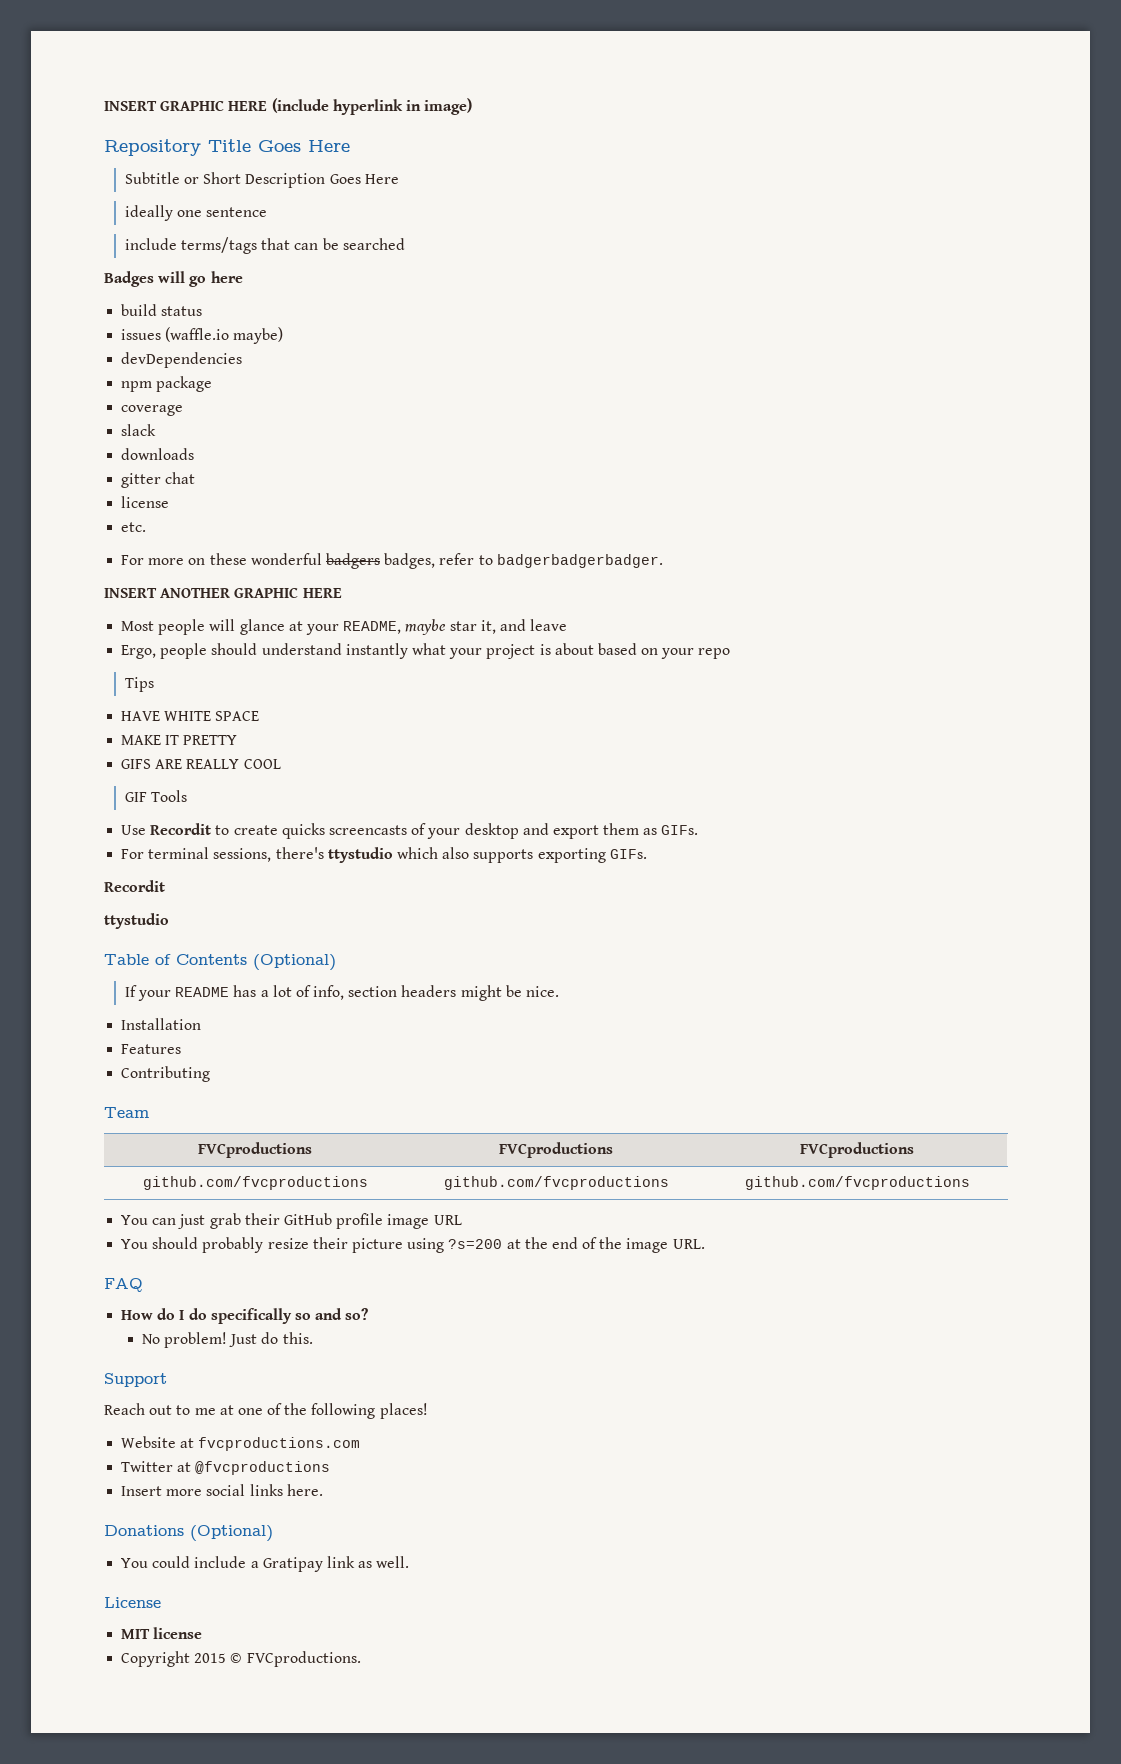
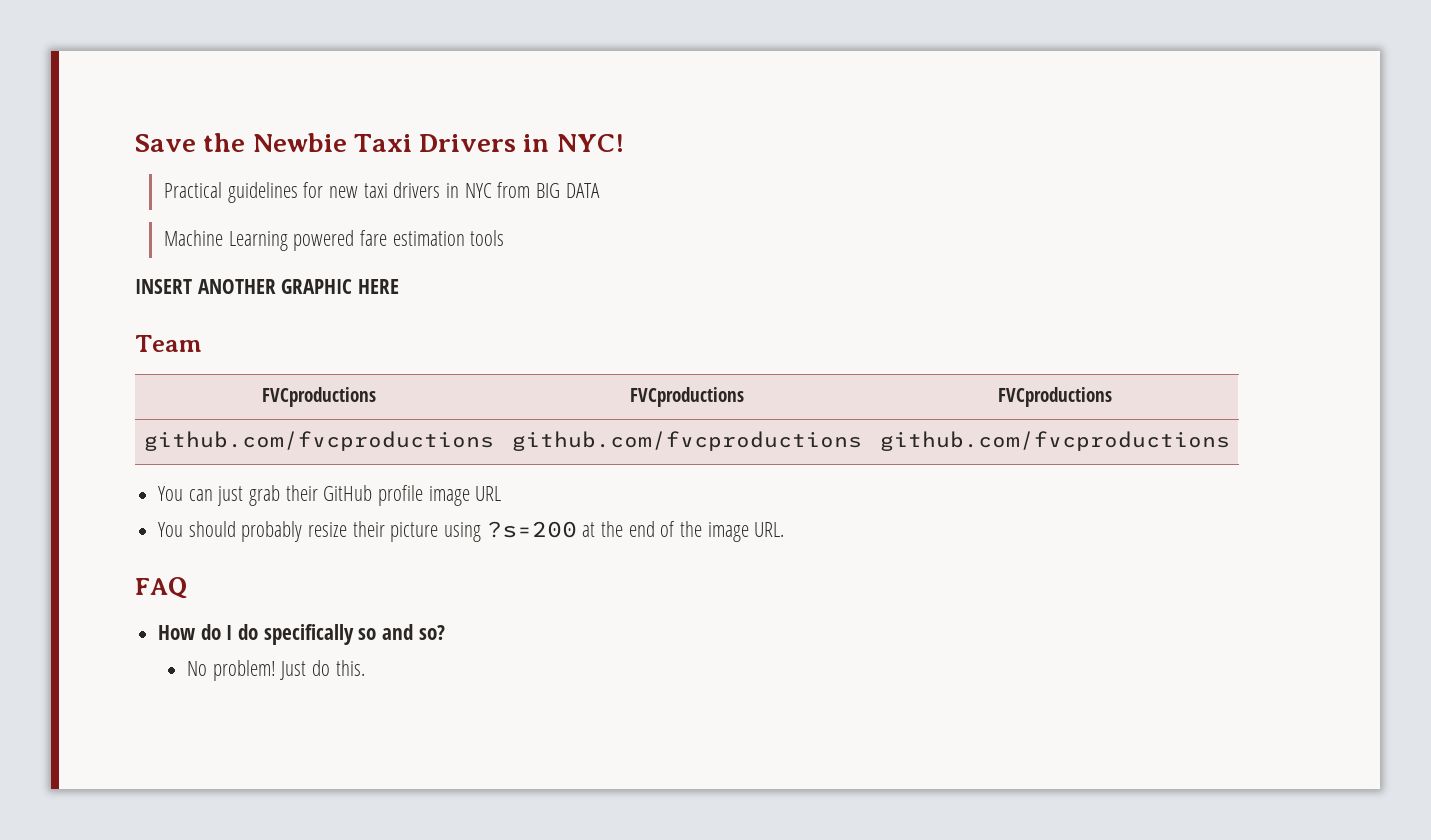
- INSERT GRAPHIC HERE (include hyperlink in image)
- Repository Title Goes Here
- Subtitle or Short Description Goes Here
- ideally one sentence
- include terms/tags that can be searched
- Badges will go here
- build status
- issues (waffle.io maybe)
- devDependencies
- npm package
- coverage
- slack
- downloads
- gitter chat
- license
- etc.
- For more on these wonderful badgers badges, refer to badgerbadgerbadger.
+ Save the Newbie Taxi Drivers in NYC!
+ Practical guidelines for new taxi drivers in NYC from BIG DATA
+ Machine Learning powered fare estimation tools
  INSERT ANOTHER GRAPHIC HERE
- Most people will glance at your README, maybe star it, and leave
- Ergo, people should understand instantly what your project is about based on your repo
- Tips
- HAVE WHITE SPACE
- MAKE IT PRETTY
- GIFS ARE REALLY COOL
- GIF Tools
- Use Recordit to create quicks screencasts of your desktop and export them as GIFs.
- For terminal sessions, there's ttystudio which also supports exporting GIFs.
- Recordit
- ttystudio
- Table of Contents (Optional)
- If your README has a lot of info, section headers might be nice.
- Installation
- Features
- Contributing
- Support
- Reach out to me at one of the following places!
- Website at fvcproductions.com
- Twitter at @fvcproductions
- Insert more social links here.
- Donations (Optional)
- You could include a Gratipay link as well.
- License
- MIT license
- Copyright 2015 © FVCproductions.

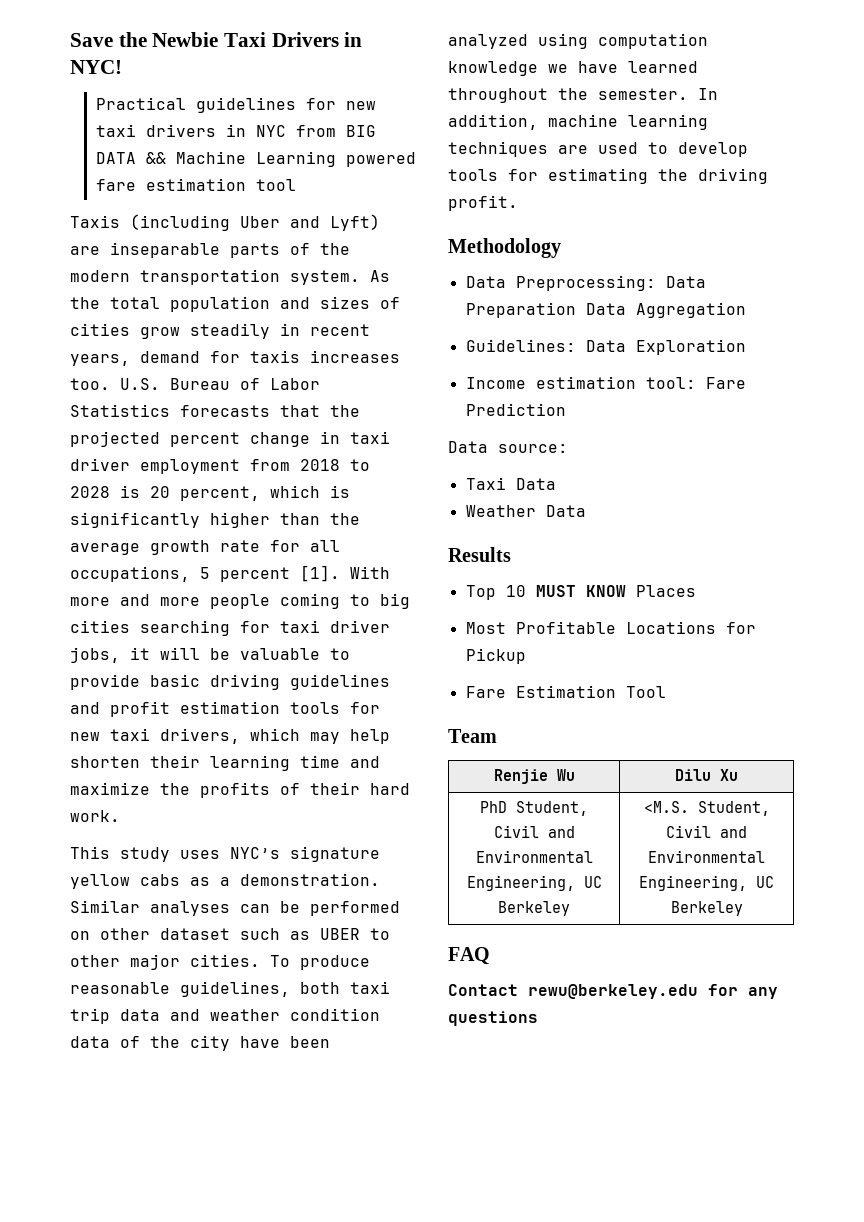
- Practical guidelines for new taxi drivers in NYC from BIG DATA
- Machine Learning powered fare estimation tools
- INSERT ANOTHER GRAPHIC HERE
+ Practical guidelines for new taxi drivers in NYC from BIG DATA && Machine Learning powered fare estimation tool
+ Taxis (including Uber and Lyft) are inseparable parts of the modern transportation system. As the total population and sizes of cities grow steadily in recent years, demand for taxis increases too. U.S. Bureau of Labor Statistics forecasts that the projected percent change in taxi driver employment from 2018 to 2028 is 20 percent, which is significantly higher than the average growth rate for all occupations, 5 percent [1]. With more and more people coming to big cities searching for taxi driver jobs, it will be valuable to provide basic driving guidelines and profit estimation tools for new taxi drivers, which may help shorten their learning time and maximize the profits of their hard work.
+ This study uses NYC’s signature yellow cabs as a demonstration. Similar analyses can be performed on other dataset such as UBER to other major cities. To produce reasonable guidelines, both taxi trip data and weather condition data of the city have been analyzed using computation knowledge we have learned throughout the semester. In addition, machine learning techniques are used to develop tools for estimating the driving profit.
+ Methodology
+ Data Preprocessing: Data Preparation Data Aggregation
+ Guidelines: Data Exploration
+ Income estimation tool: Fare Prediction
+ Data source:
+ Taxi Data
+ Weather Data
+ Results
+ Top 10 MUST KNOW Places
+ Most Profitable Locations for Pickup
+ Fare Estimation Tool
  Team
- FVCproductions | FVCproductions | FVCproductions
- github.com/fvcproductions | github.com/fvcproductions | github.com/fvcproductions
- You can just grab their GitHub profile image URL
- You should probably resize their picture using ?s=200 at the end of the image URL.
+ Renjie Wu | Dilu Xu
+ PhD Student, Civil and Environmental Engineering, UC Berkeley | <M.S. Student, Civil and Environmental Engineering, UC Berkeley
  FAQ
- How do I do specifically so and so?
- No problem! Just do this.
+ Contact rewu@berkeley.edu for any questions

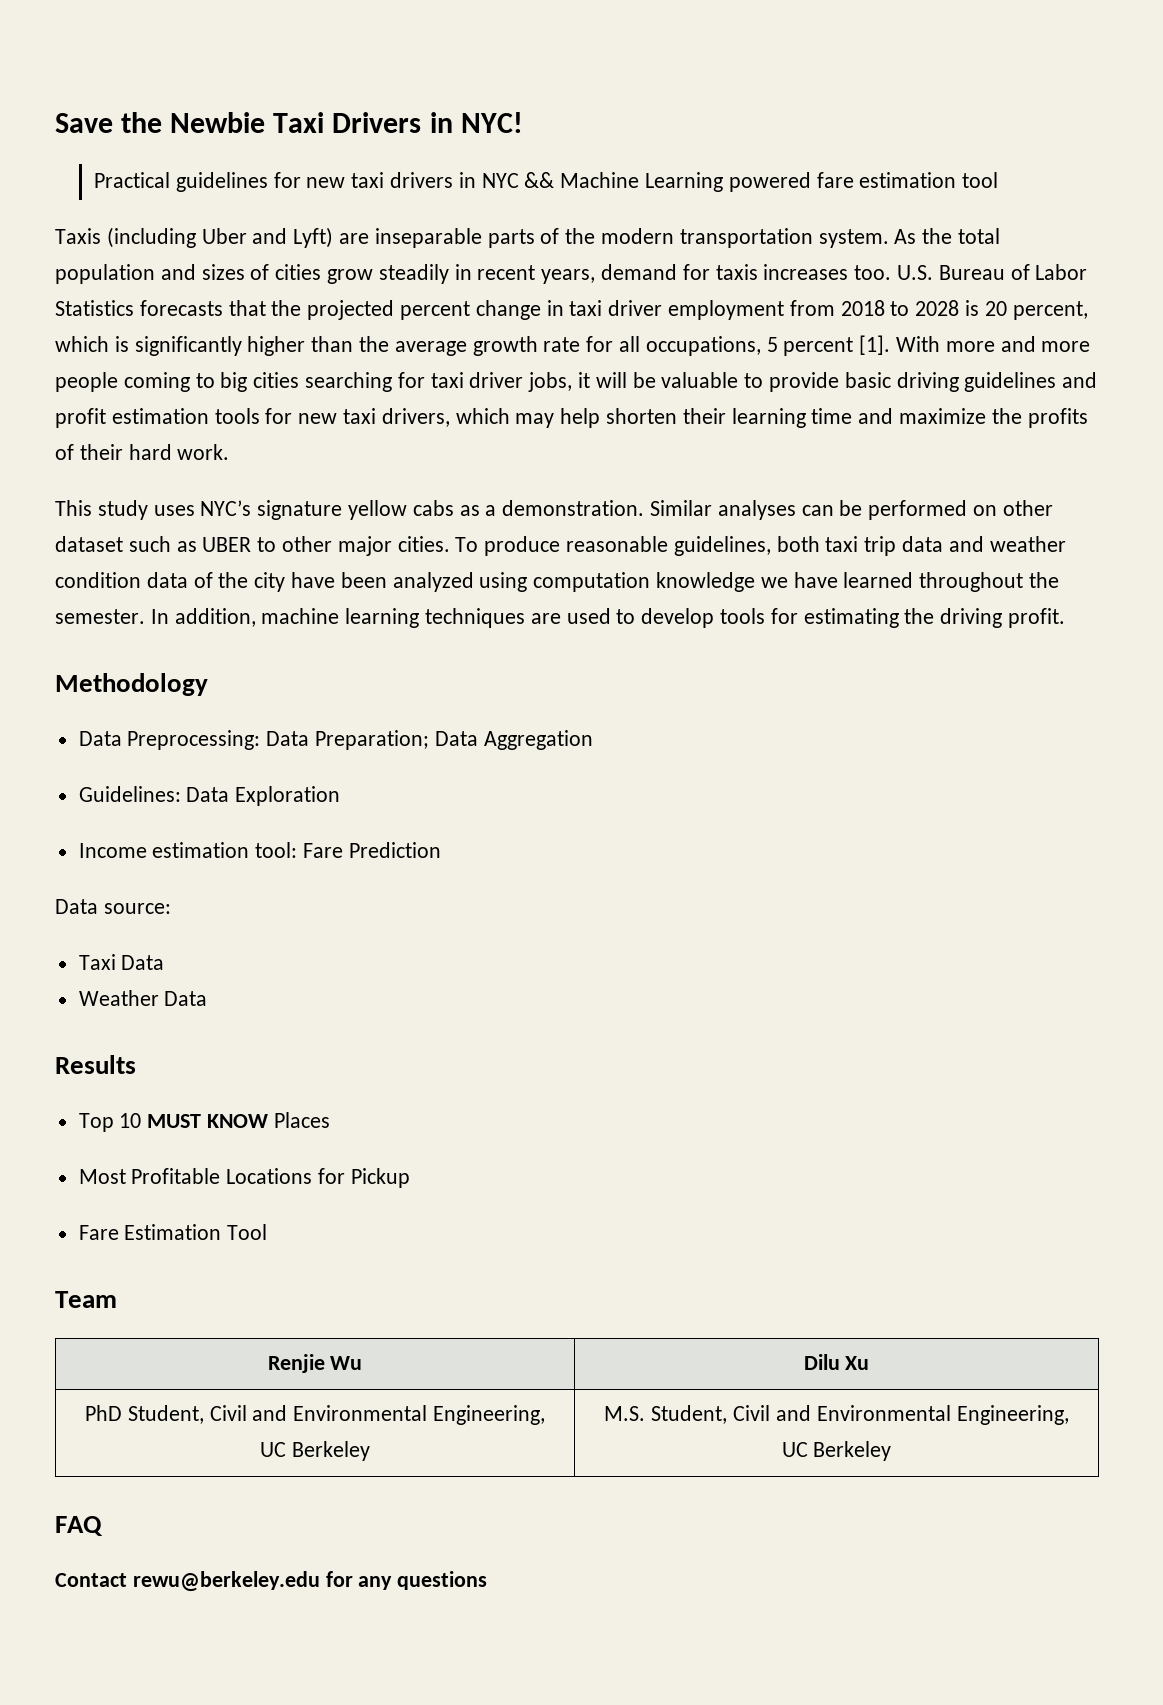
- Practical guidelines for new taxi drivers in NYC from BIG DATA && Machine Learning powered fare estimation tool
+ Practical guidelines for new taxi drivers in NYC && Machine Learning powered fare estimation tool
- Data Preprocessing: Data Preparation Data Aggregation
+ Data Preprocessing: Data Preparation; Data Aggregation
- PhD Student, Civil and Environmental Engineering, UC Berkeley | <M.S. Student, Civil and Environmental Engineering, UC Berkeley
+ PhD Student, Civil and Environmental Engineering, UC Berkeley | M.S. Student, Civil and Environmental Engineering, UC Berkeley

